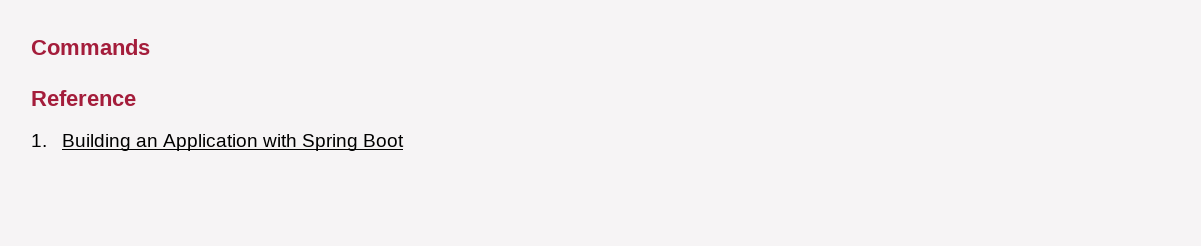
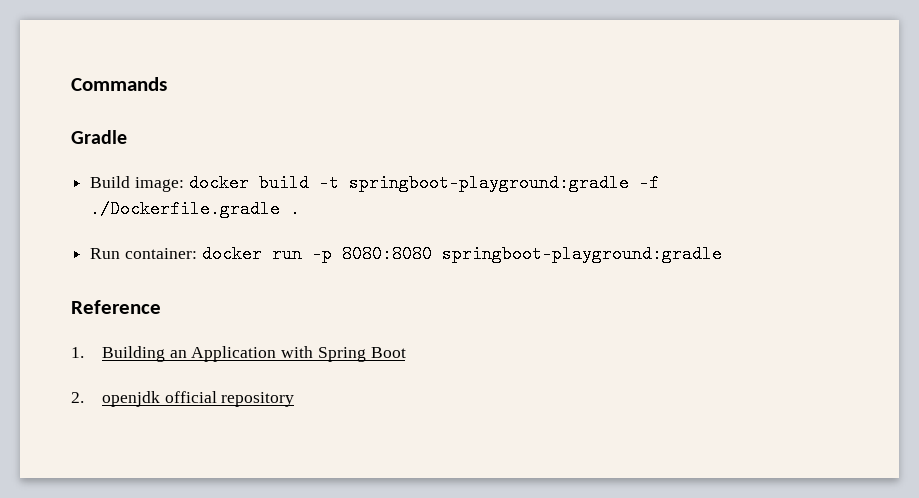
+ Gradle
+ Build image: docker build -t springboot-playground:gradle -f ./Dockerfile.gradle .
+ Run container: docker run -p 8080:8080 springboot-playground:gradle
+ 2. openjdk official repository

